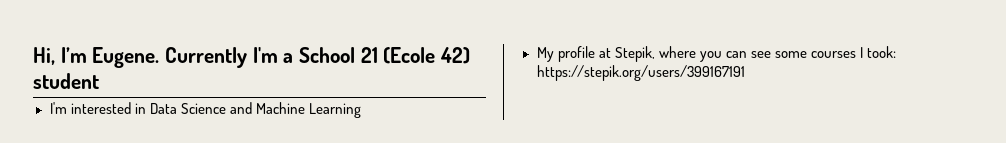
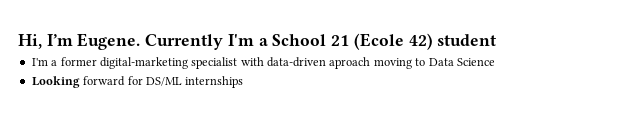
- I'm interested in Data Science and Machine Learning
- My profile at Stepik, where you can see some courses I took: https://stepik.org/users/399167191
+ I'm a former digital-marketing specialist with data-driven aproach moving to Data Science
+ Looking forward for DS/ML internships

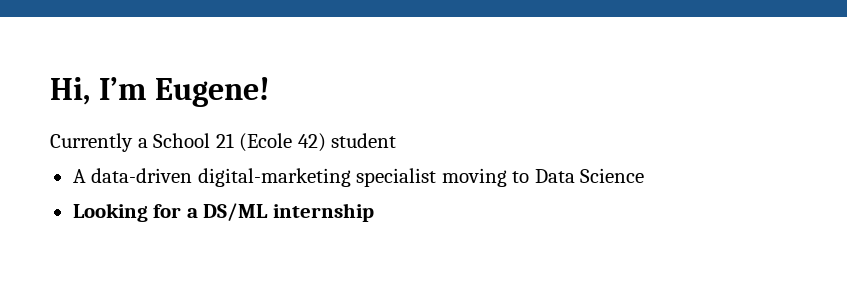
- Hi, I’m Eugene. Currently I'm a School 21 (Ecole 42) student
+ Hi, I’m Eugene!
+ Currently a School 21 (Ecole 42) student
- I'm a former digital-marketing specialist with data-driven aproach moving to Data Science
+ A data-driven digital-marketing specialist moving to Data Science
- Looking forward for DS/ML internships
+ Looking for a DS/ML internship

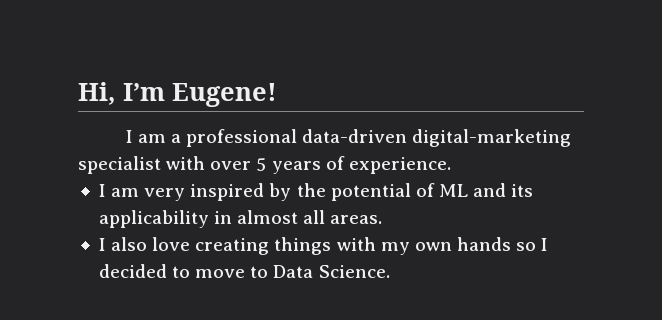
- Currently a School 21 (Ecole 42) student
- A data-driven digital-marketing specialist moving to Data Science
- Looking for a DS/ML internship
+ I am a professional data-driven digital-marketing specialist with over 5 years of experience.
+ I am very inspired by the potential of ML and its applicability in almost all areas.
+ I also love creating things with my own hands so I decided to move to Data Science.

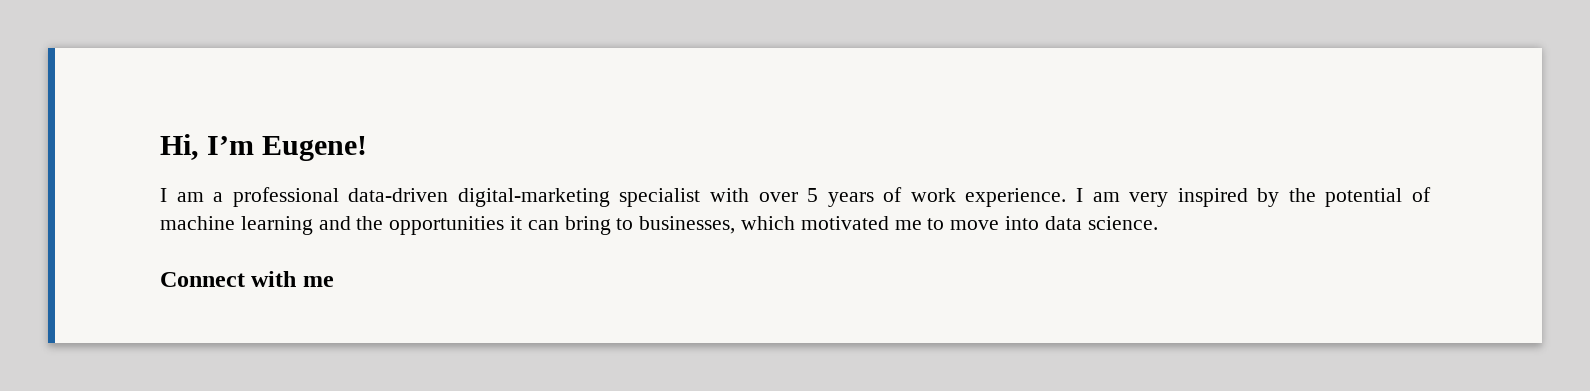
- I am a professional data-driven digital-marketing specialist with over 5 years of experience.
- I am very inspired by the potential of ML and its applicability in almost all areas.
- I also love creating things with my own hands so I decided to move to Data Science.
+ I am a professional data-driven digital-marketing specialist with over 5 years of work experience. I am very inspired by the potential of machine learning and the opportunities it can bring to businesses, which motivated me to move into data science.
+ Connect with me

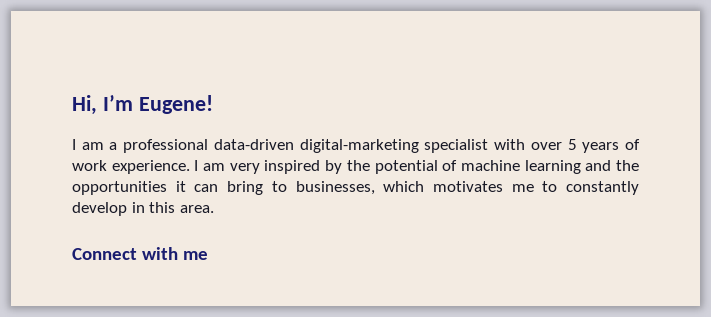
- I am very inspired by the potential of machine learning and the opportunities it can bring to businesses, which motivated me to move into data science.
+ I am very inspired by the potential of machine learning and the opportunities it can bring to businesses, which motivates me to constantly develop in this area.

